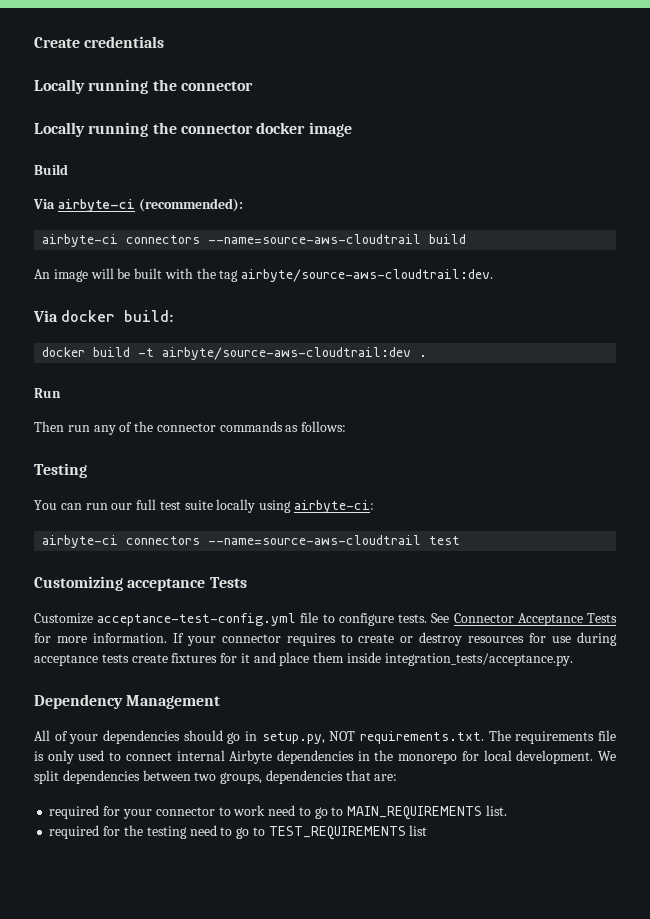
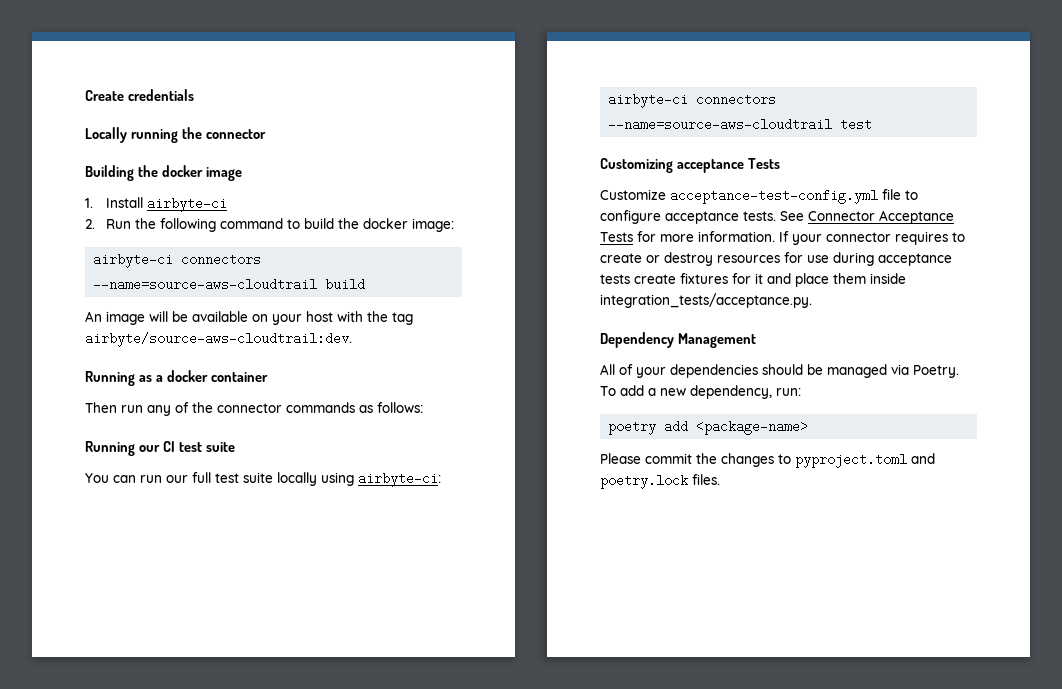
- Locally running the connector docker image
- Build
- Via airbyte-ci (recommended):
+ Building the docker image
+ 1. Install airbyte-ci
+ 2. Run the following command to build the docker image:
- An image will be built with the tag airbyte/source-aws-cloudtrail:dev.
+ An image will be available on your host with the tag airbyte/source-aws-cloudtrail:dev.
- Via docker build:
- docker build -t airbyte/source-aws-cloudtrail:dev .
- Run
+ Running as a docker container
- Testing
+ Running our CI test suite
- Customize acceptance-test-config.yml file to configure tests.
+ Customize acceptance-test-config.yml file to configure acceptance tests.
- All of your dependencies should go in setup.py, NOT requirements.txt. The requirements file is only used to connect internal Airbyte dependencies in the monorepo for local development. We split dependencies between two groups, dependencies that are:
- required for your connector to work need to go to MAIN_REQUIREMENTS list.
- required for the testing need to go to TEST_REQUIREMENTS list
+ All of your dependencies should be managed via Poetry. To add a new dependency, run:
+ poetry add <package-name>
+ Please commit the changes to pyproject.toml and poetry.lock files.

